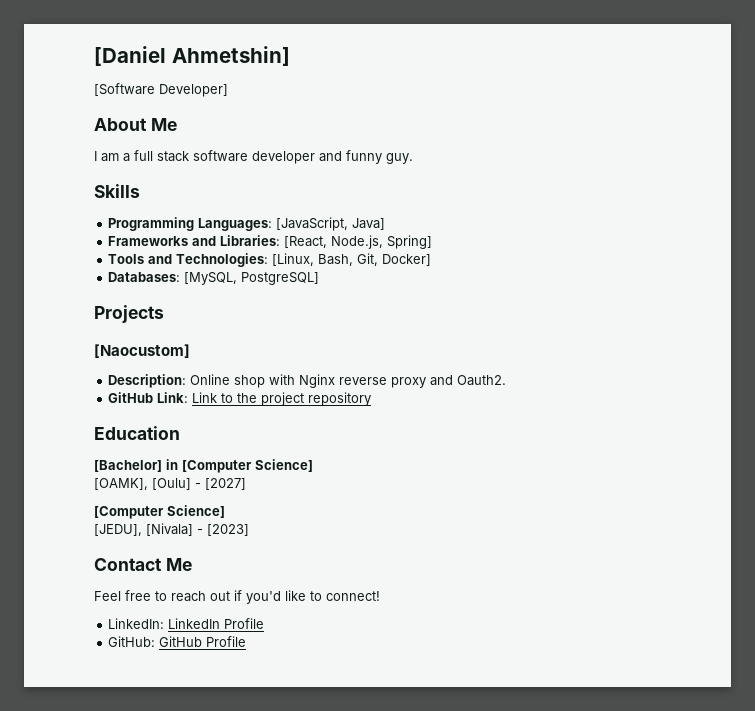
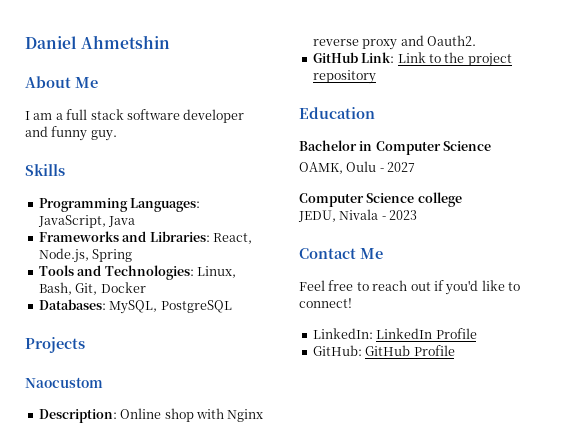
- [Daniel Ahmetshin]
- [Software Developer]
+ Daniel Ahmetshin
- Programming Languages: [JavaScript, Java]
+ Programming Languages: JavaScript, Java
- Frameworks and Libraries: [React, Node.js, Spring]
+ Frameworks and Libraries: React, Node.js, Spring
- Tools and Technologies: [Linux, Bash, Git, Docker]
+ Tools and Technologies: Linux, Bash, Git, Docker
- Databases: [MySQL, PostgreSQL]
+ Databases: MySQL, PostgreSQL
- [Naocustom]
+ Naocustom
- [Bachelor] in [Computer Science]
- [OAMK], [Oulu] - [2027]
- [Computer Science]
- [JEDU], [Nivala] - [2023]
+ Bachelor in Computer Science
+ OAMK, Oulu - 2027
+ Computer Science college
+ JEDU, Nivala - 2023

